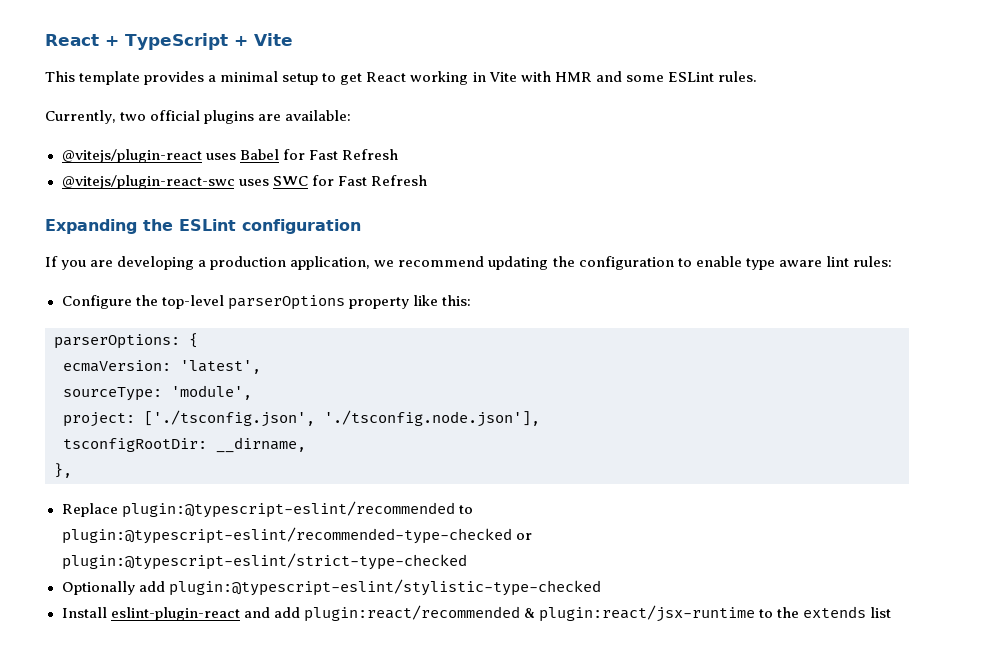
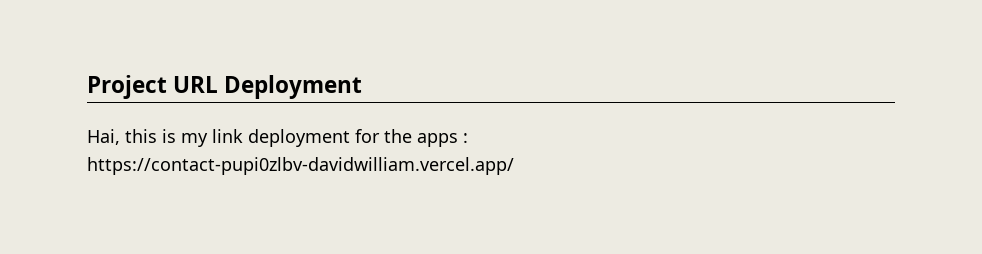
- React + TypeScript + Vite
- This template provides a minimal setup to get React working in Vite with HMR and some ESLint rules.
- Currently, two official plugins are available:
- @vitejs/plugin-react uses Babel for Fast Refresh
- @vitejs/plugin-react-swc uses SWC for Fast Refresh
- Expanding the ESLint configuration
- If you are developing a production application, we recommend updating the configuration to enable type aware lint rules:
- Configure the top-level parserOptions property like this:
- parserOptions: {
- ecmaVersion: 'latest',
- sourceType: 'module',
- project: ['./tsconfig.json', './tsconfig.node.json'],
- tsconfigRootDir: __dirname,
- },
- Replace plugin:@typescript-eslint/recommended to plugin:@typescript-eslint/recommended-type-checked or plugin:@typescript-eslint/strict-type-checked
- Optionally add plugin:@typescript-eslint/stylistic-type-checked
- Install eslint-plugin-react and add plugin:react/recommended & plugin:react/jsx-runtime to the extends list
+ Project URL Deployment
+ Hai, this is my link deployment for the apps : https://contact-pupi0zlbv-davidwilliam.vercel.app/

